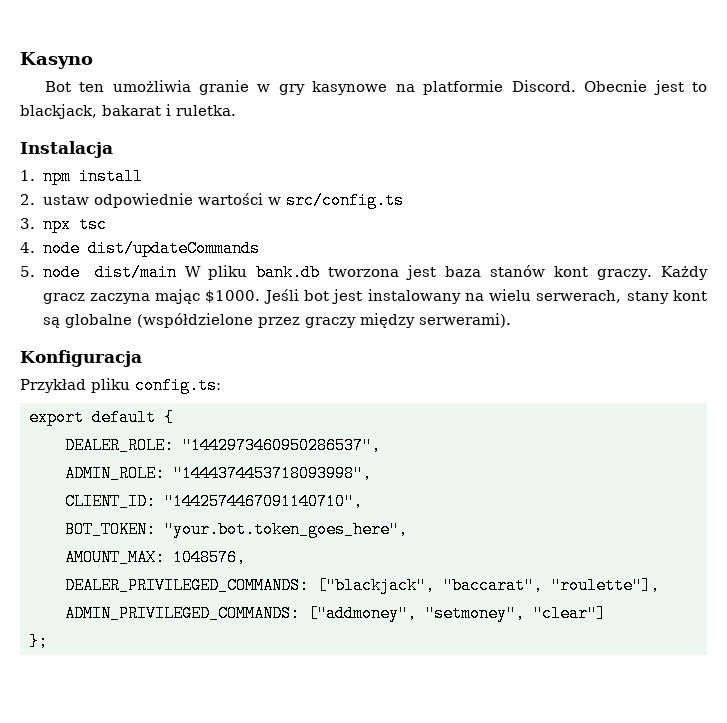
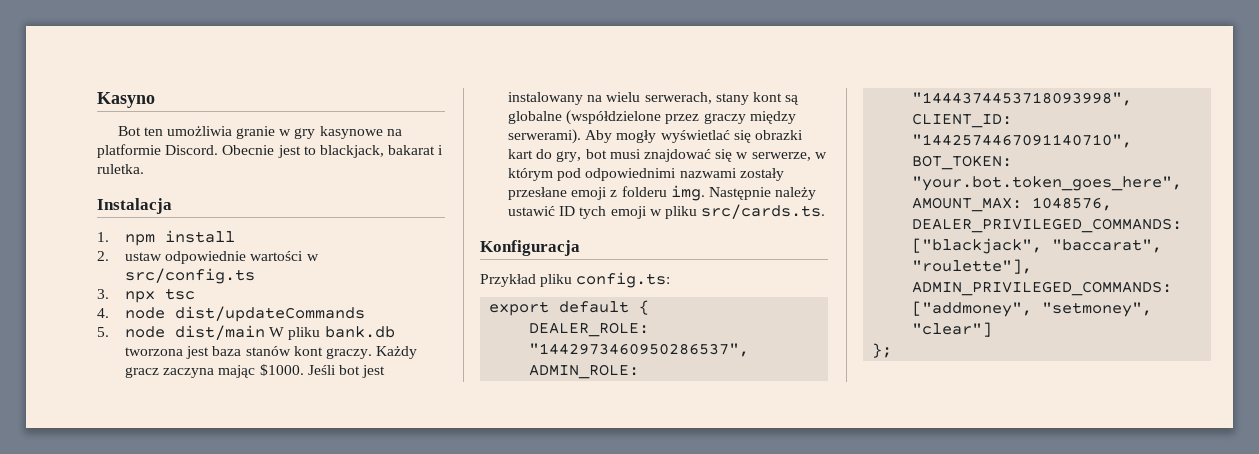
+ Aby mogły wyświetlać się obrazki kart do gry, bot musi znajdować się w serwerze, w którym pod odpowiednimi nazwami zostały przesłane emoji z folderu img. Następnie należy ustawić ID tych emoji w pliku src/cards.ts.

